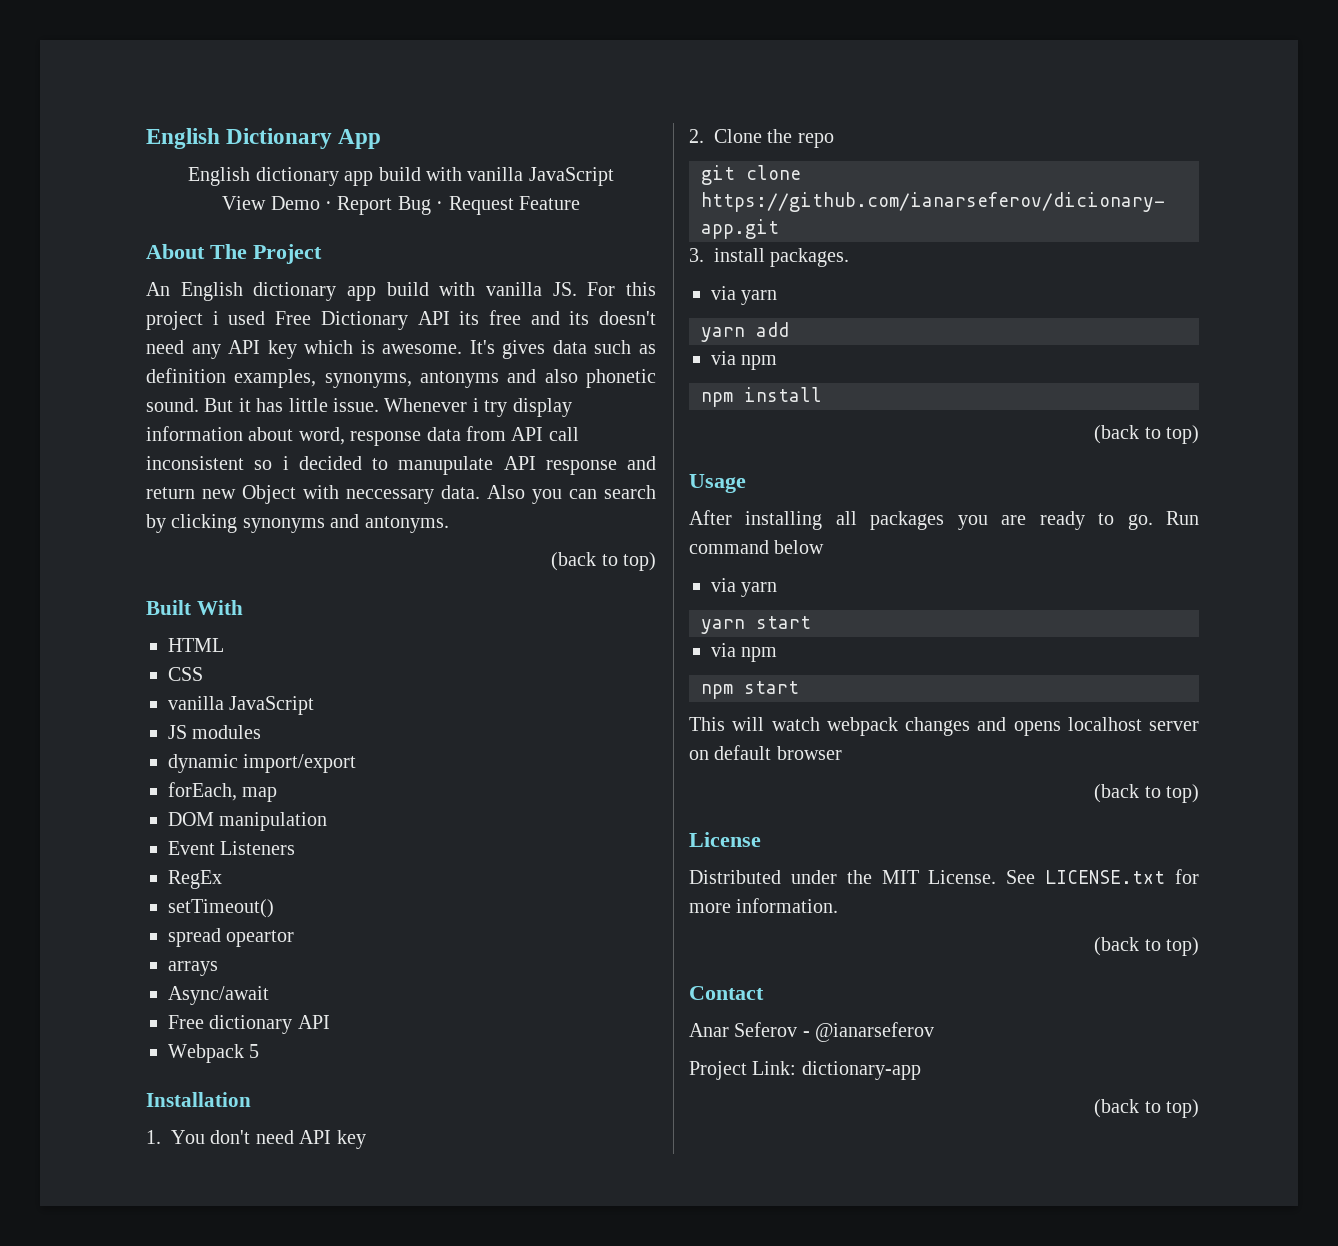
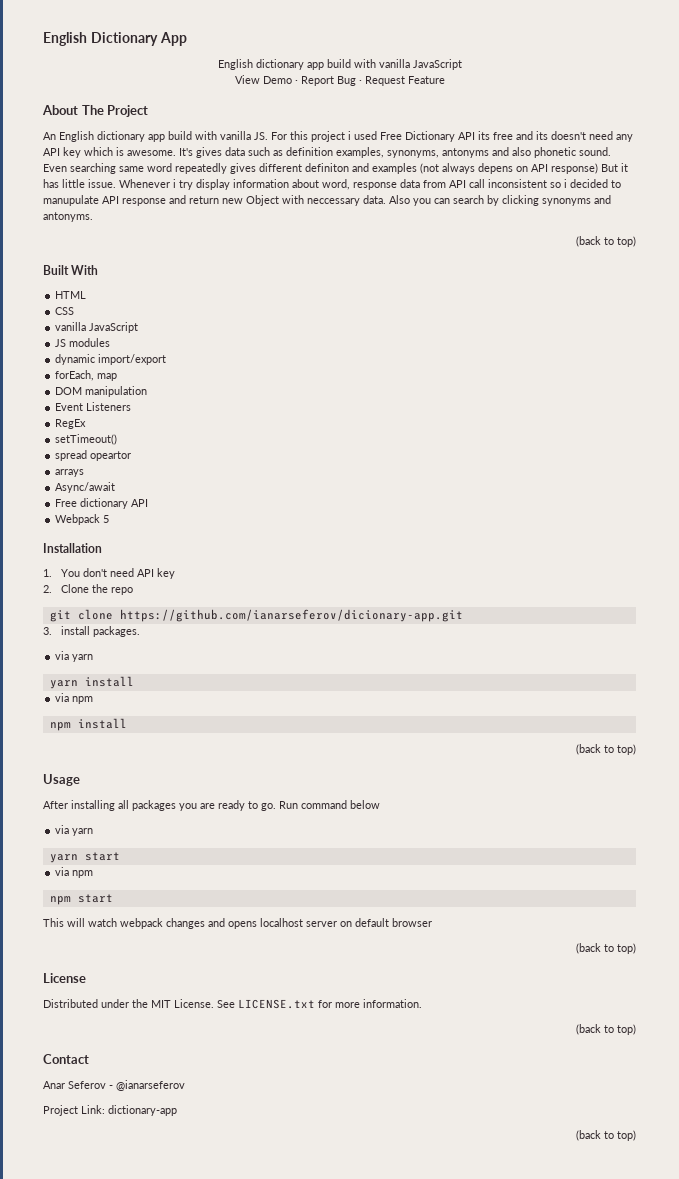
- But it has little issue.
+ Even searching same word repeatedly gives different definiton and examples (not always depens on API response) But it has little issue.
- yarn add
+ yarn install

